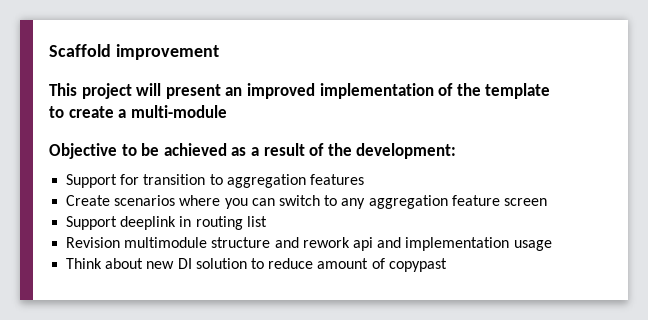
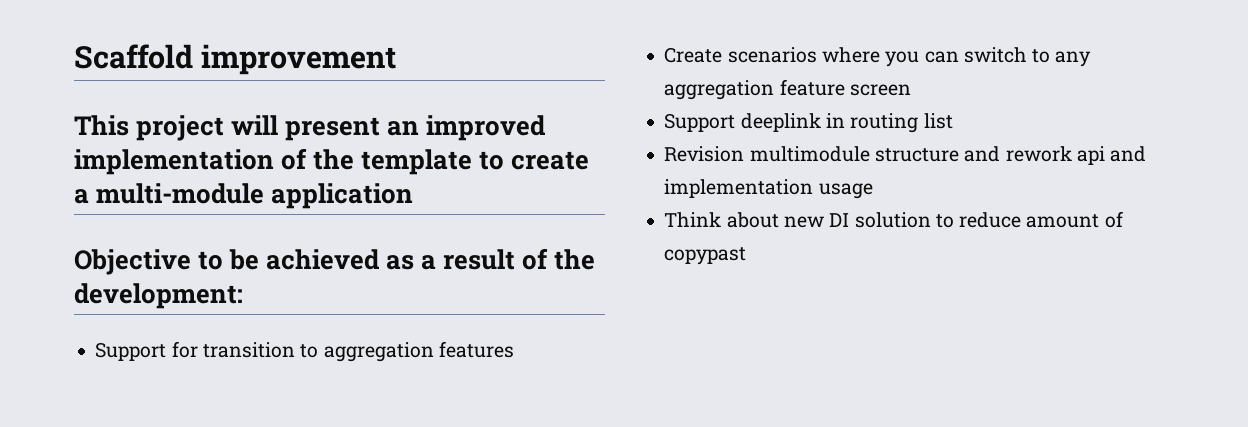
- This project will present an improved implementation of the template to create a multi-module
+ This project will present an improved implementation of the template to create a multi-module application

